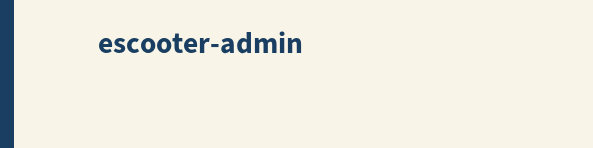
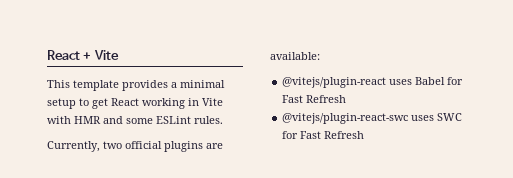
- escooter-admin
+ React + Vite
+ This template provides a minimal setup to get React working in Vite with HMR and some ESLint rules.
+ Currently, two official plugins are available:
+ @vitejs/plugin-react uses Babel for Fast Refresh
+ @vitejs/plugin-react-swc uses SWC for Fast Refresh

